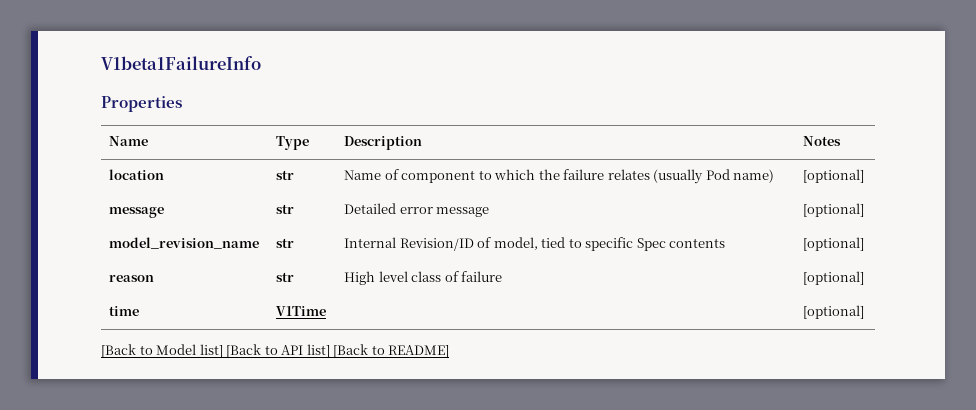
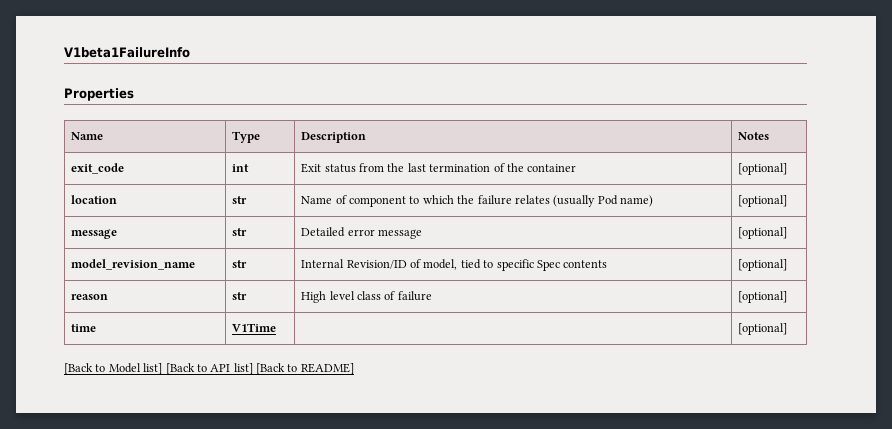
+ exit_code | int | Exit status from the last termination of the container | [optional]

